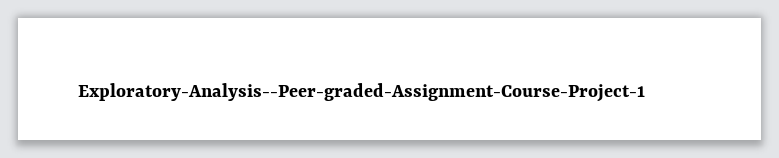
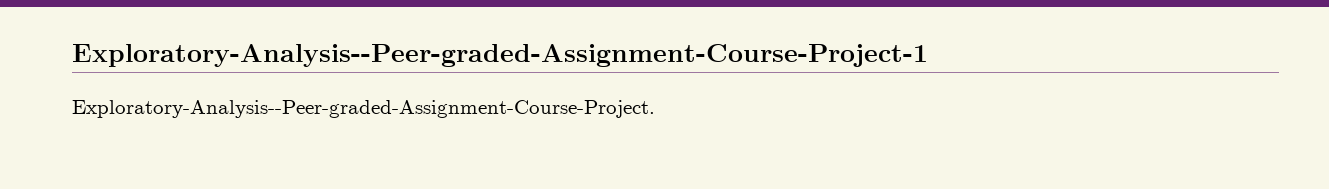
+ Exploratory-Analysis--Peer-graded-Assignment-Course-Project.

